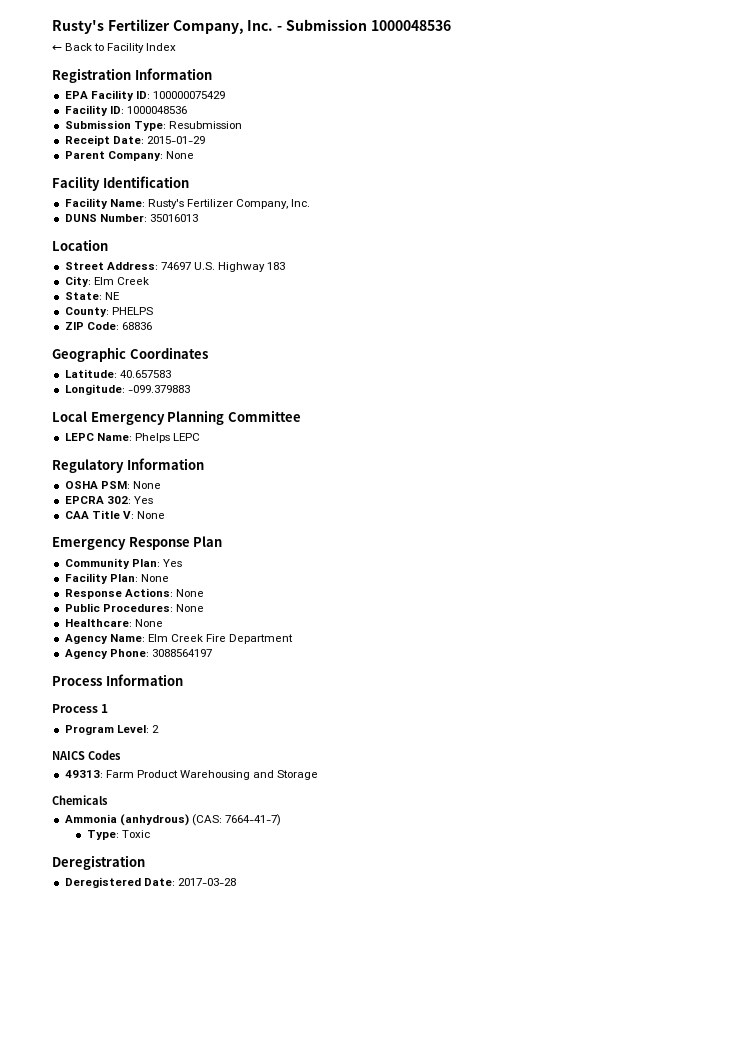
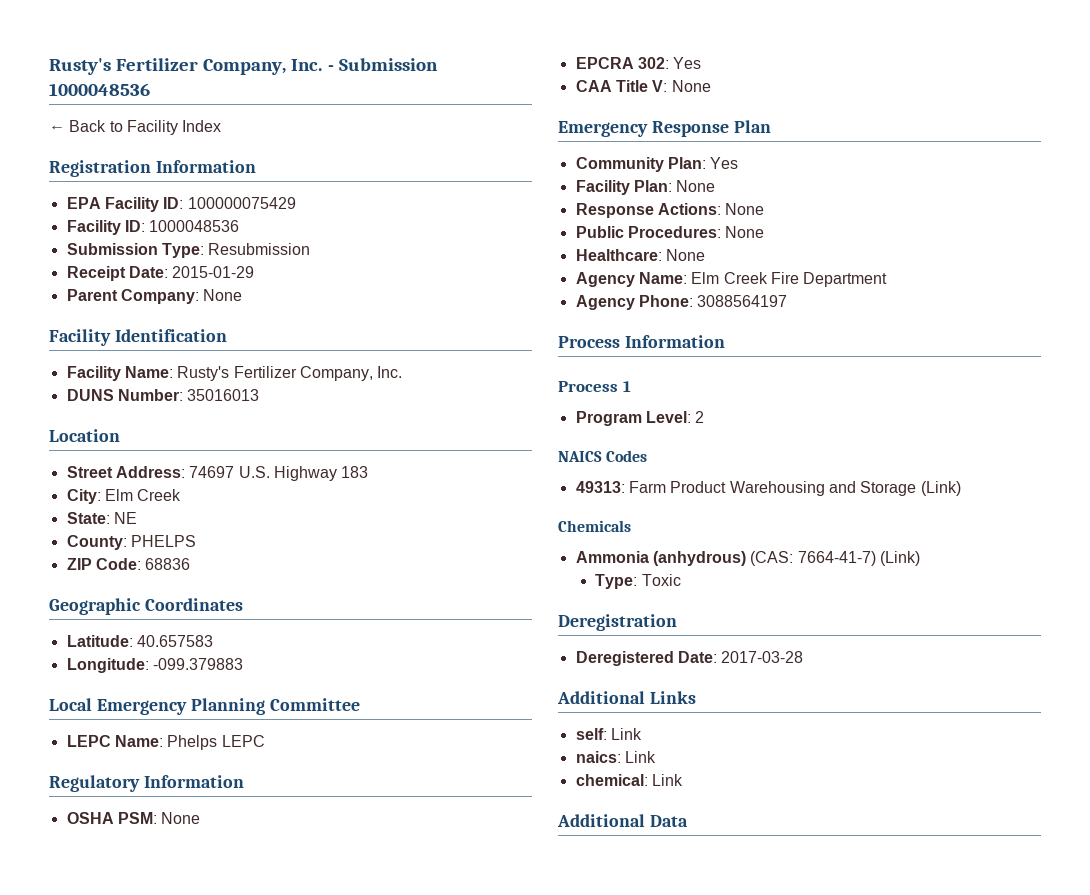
- 49313: Farm Product Warehousing and Storage
+ 49313: Farm Product Warehousing and Storage (Link)
- Ammonia (anhydrous) (CAS: 7664-41-7)
+ Ammonia (anhydrous) (CAS: 7664-41-7) (Link)
+ Additional Links
+ self: Link
+ naics: Link
+ chemical: Link
+ Additional Data

